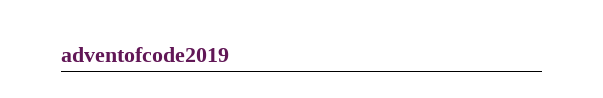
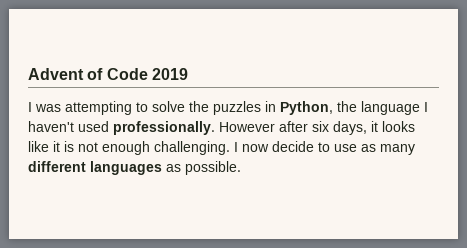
- adventofcode2019
+ Advent of Code 2019
+ I was attempting to solve the puzzles in Python, the language I haven't used professionally. However after six days, it looks like it is not enough challenging. I now decide to use as many different languages as possible.

